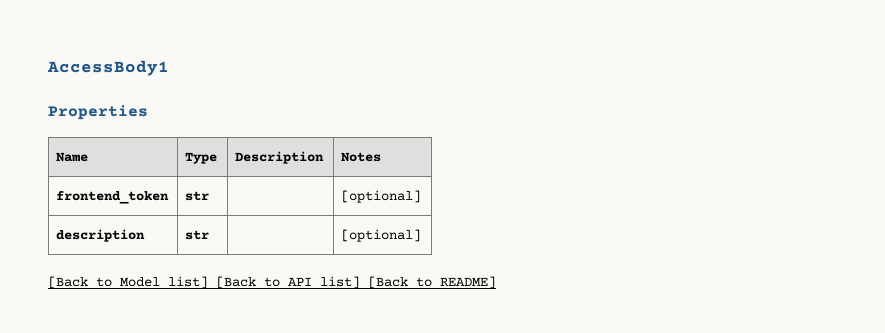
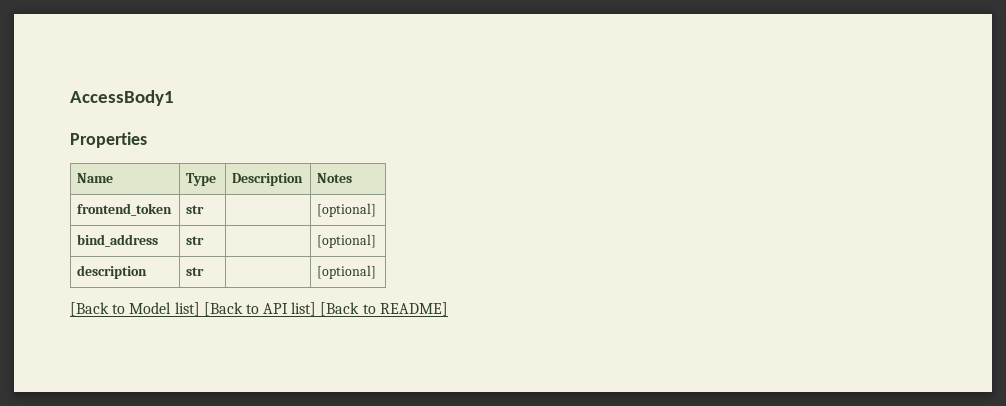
+ bind_address | str | | [optional]

